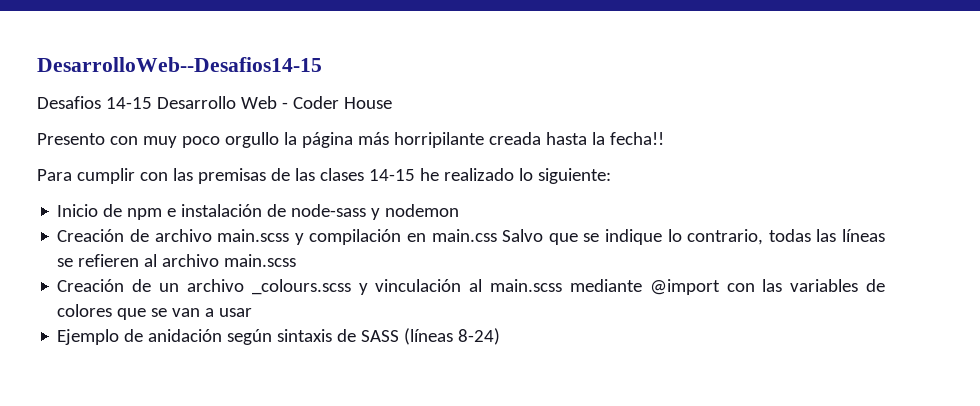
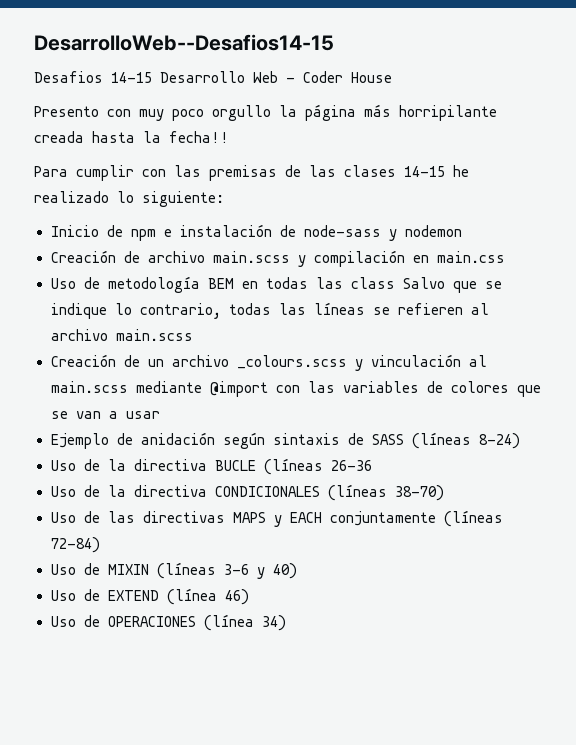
- Creación de archivo main.scss y compilación en main.css Salvo que se indique lo contrario, todas las líneas se refieren al archivo main.scss
+ Creación de archivo main.scss y compilación en main.css
+ Uso de metodología BEM en todas las class Salvo que se indique lo contrario, todas las líneas se refieren al archivo main.scss
+ Uso de la directiva BUCLE (líneas 26-36
+ Uso de la directiva CONDICIONALES (líneas 38-70)
+ Uso de las directivas MAPS y EACH conjuntamente (líneas 72-84)
+ Uso de MIXIN (líneas 3-6 y 40)
+ Uso de EXTEND (línea 46)
+ Uso de OPERACIONES (línea 34)

